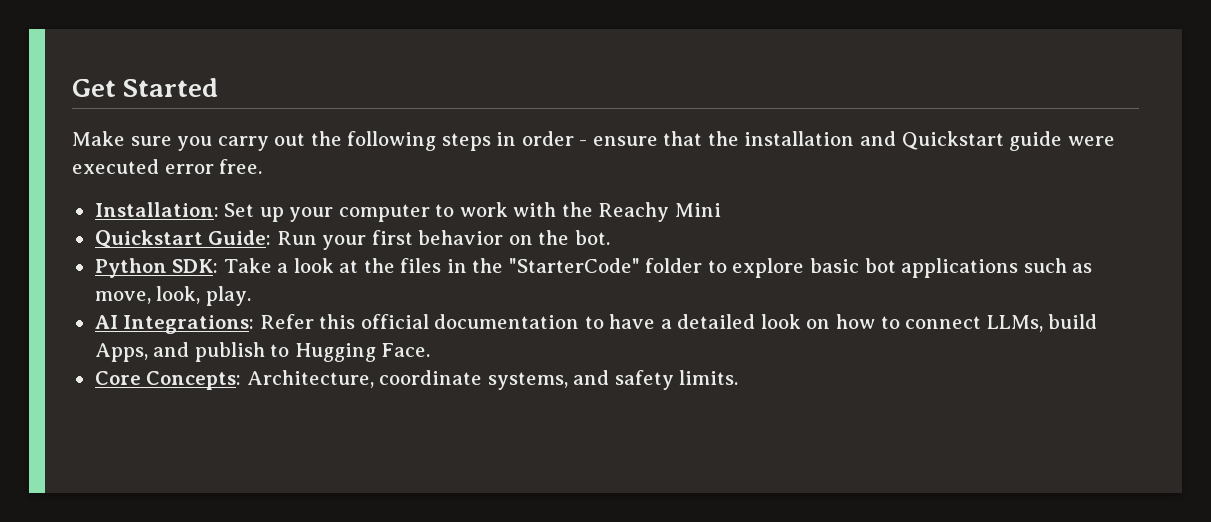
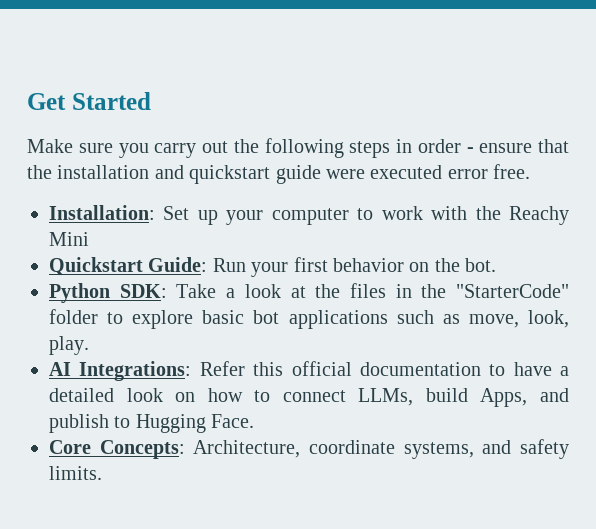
- Make sure you carry out the following steps in order - ensure that the installation and Quickstart guide were executed error free.
+ Make sure you carry out the following steps in order - ensure that the installation and quickstart guide were executed error free.

